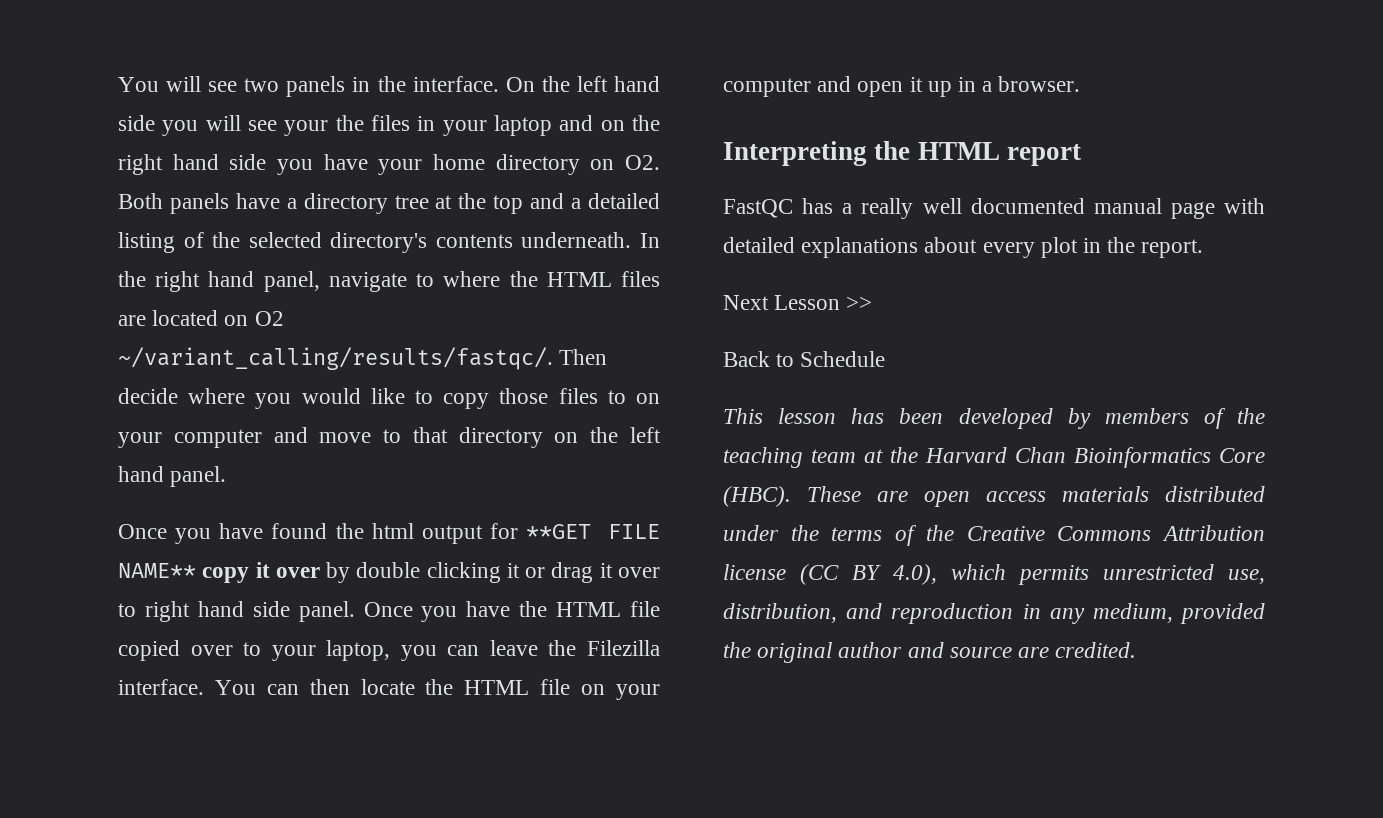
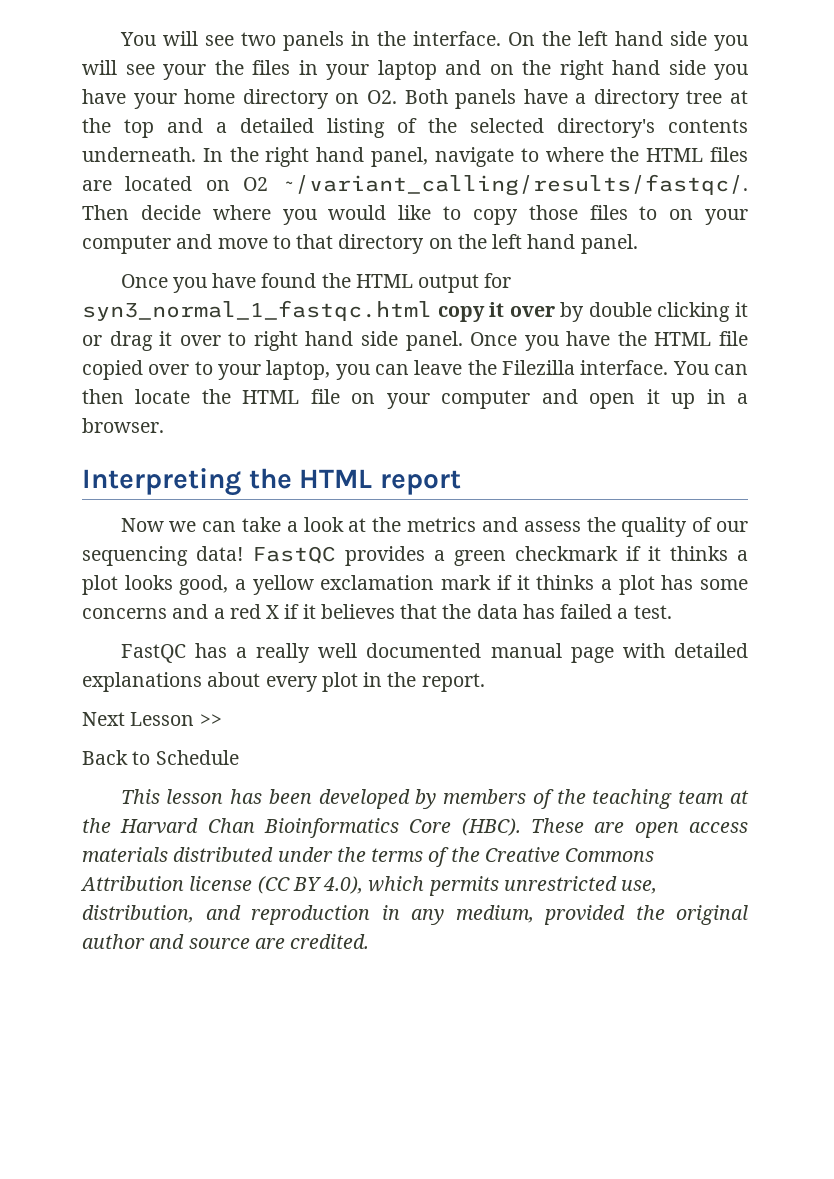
- Once you have found the html output for **GET FILE NAME** copy it over by double clicking it or drag it over to right hand side panel.
+ Once you have found the HTML output for syn3_normal_1_fastqc.html copy it over by double clicking it or drag it over to right hand side panel.
+ Now we can take a look at the metrics and assess the quality of our sequencing data! FastQC provides a green checkmark if it thinks a plot looks good, a yellow exclamation mark if it thinks a plot has some concerns and a red X if it believes that the data has failed a test.

